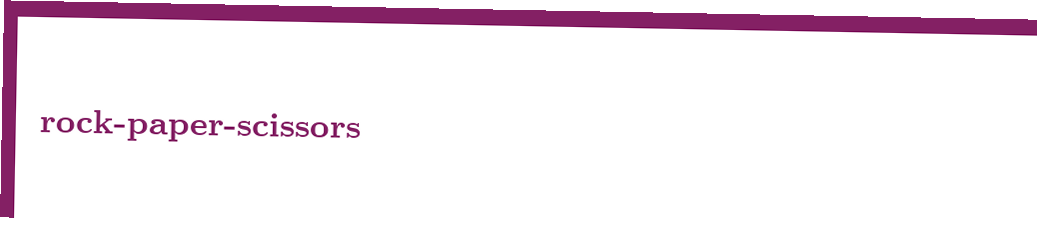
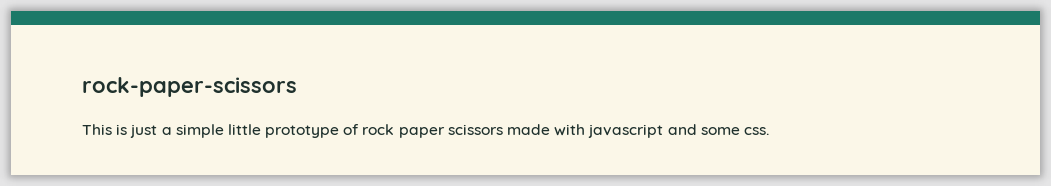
+ This is just a simple little prototype of rock paper scissors made with javascript and some css.

